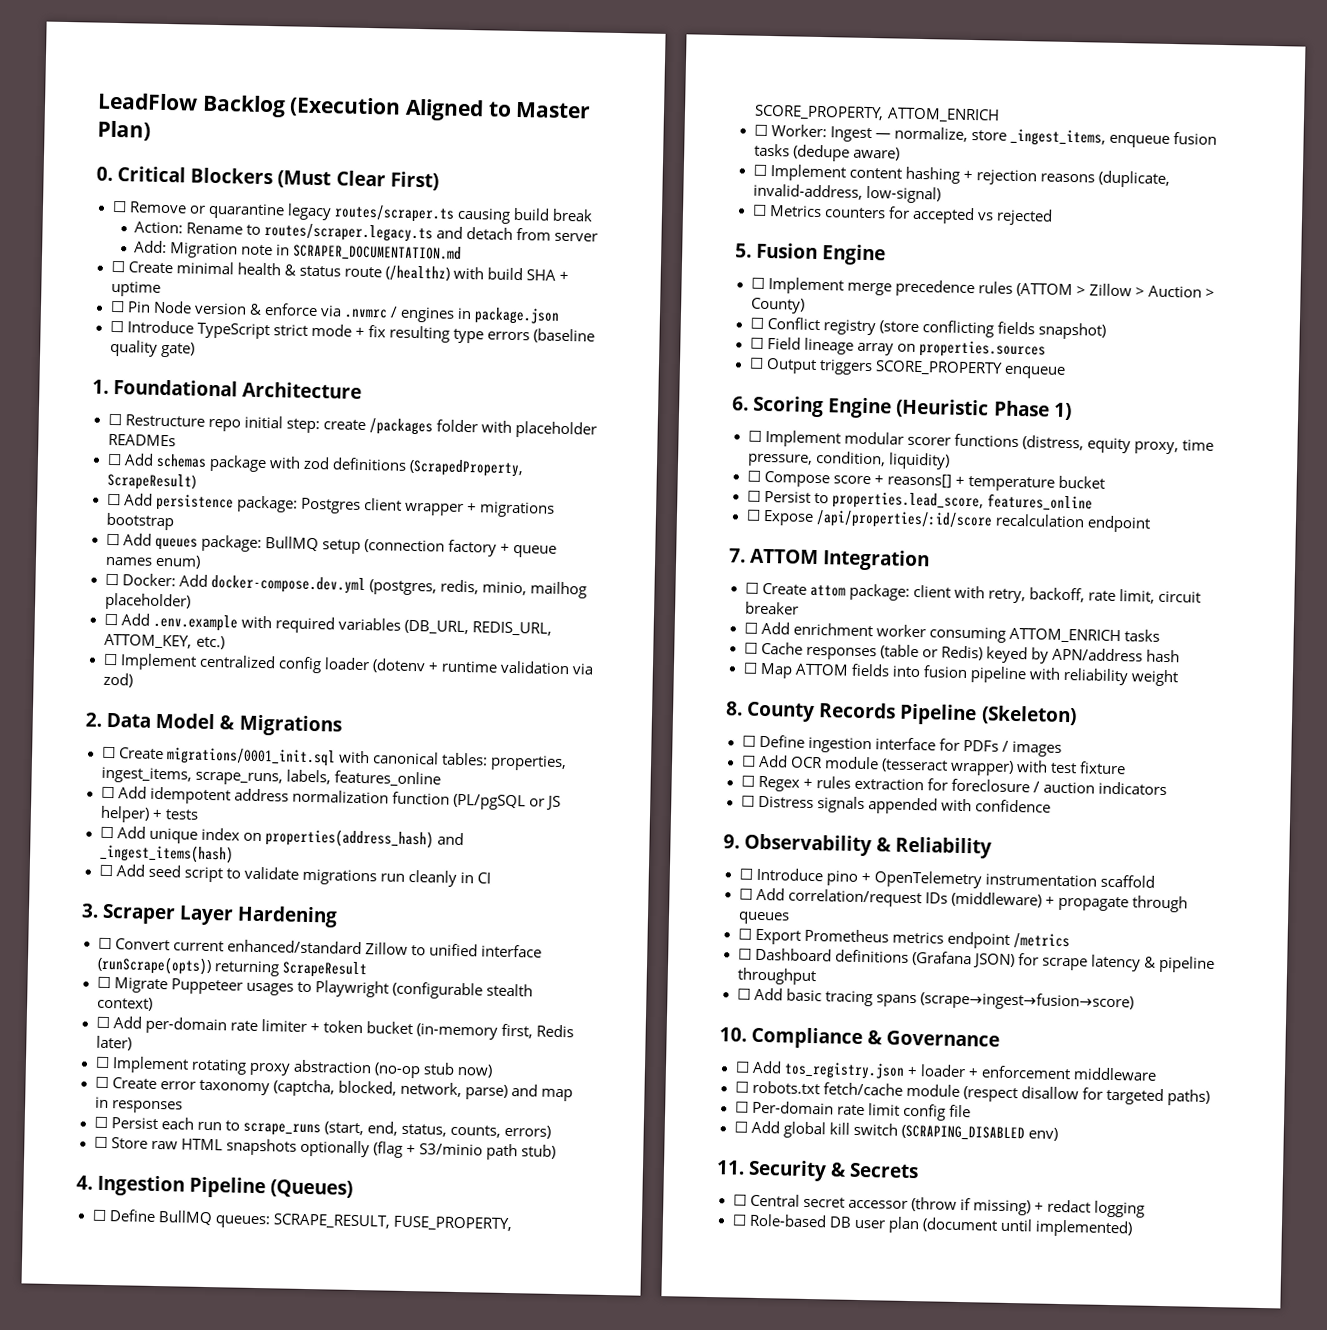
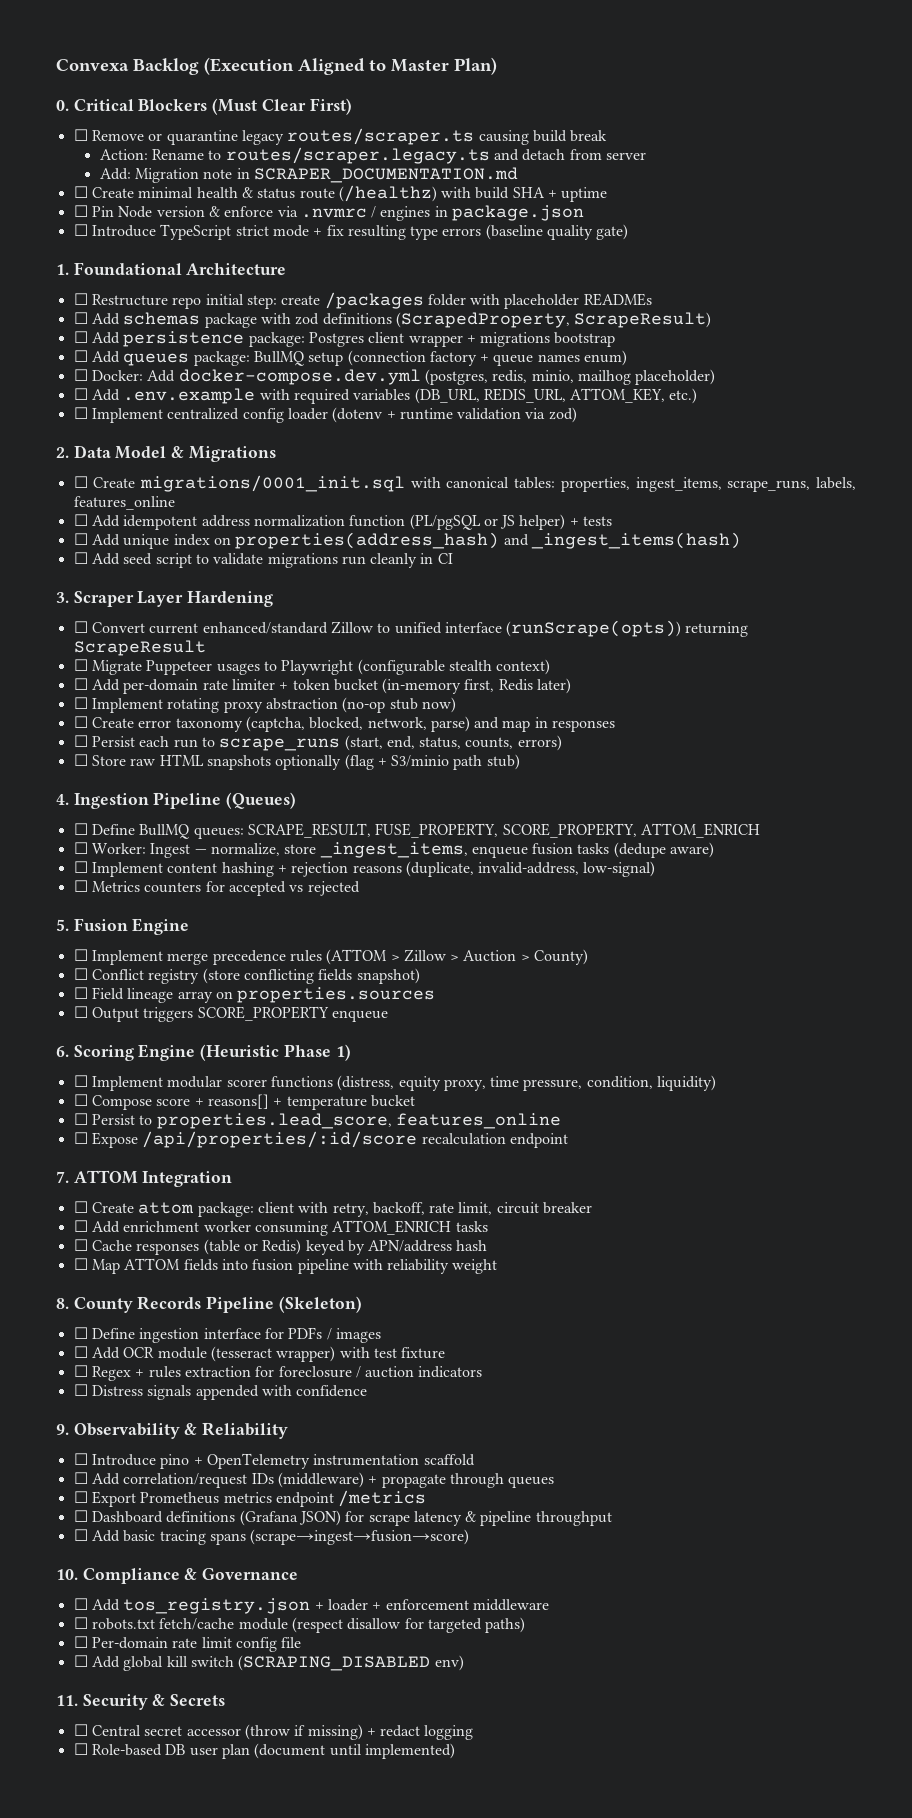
- LeadFlow Backlog (Execution Aligned to Master Plan)
+ Convexa Backlog (Execution Aligned to Master Plan)

